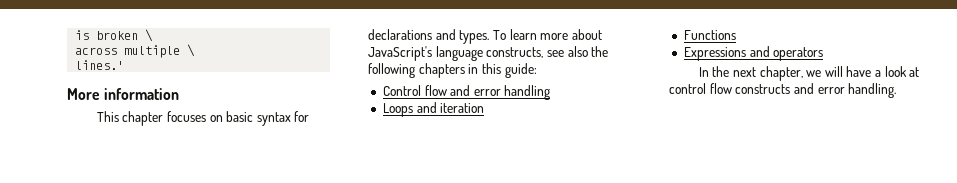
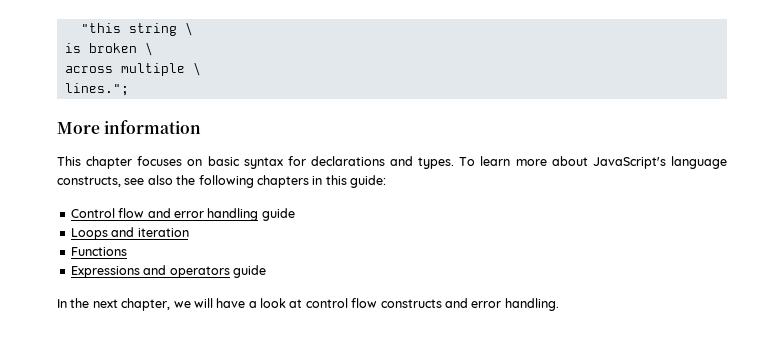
+ "this string \
- lines.'
+ lines.";
- Control flow and error handling
+ Control flow and error handling guide
- Expressions and operators
+ Expressions and operators guide

